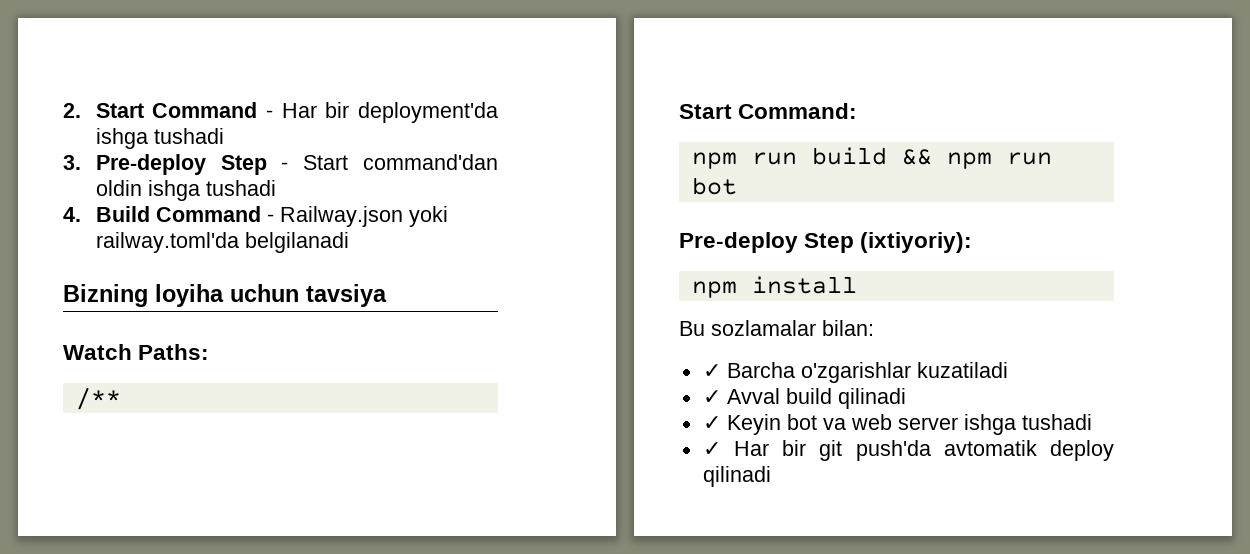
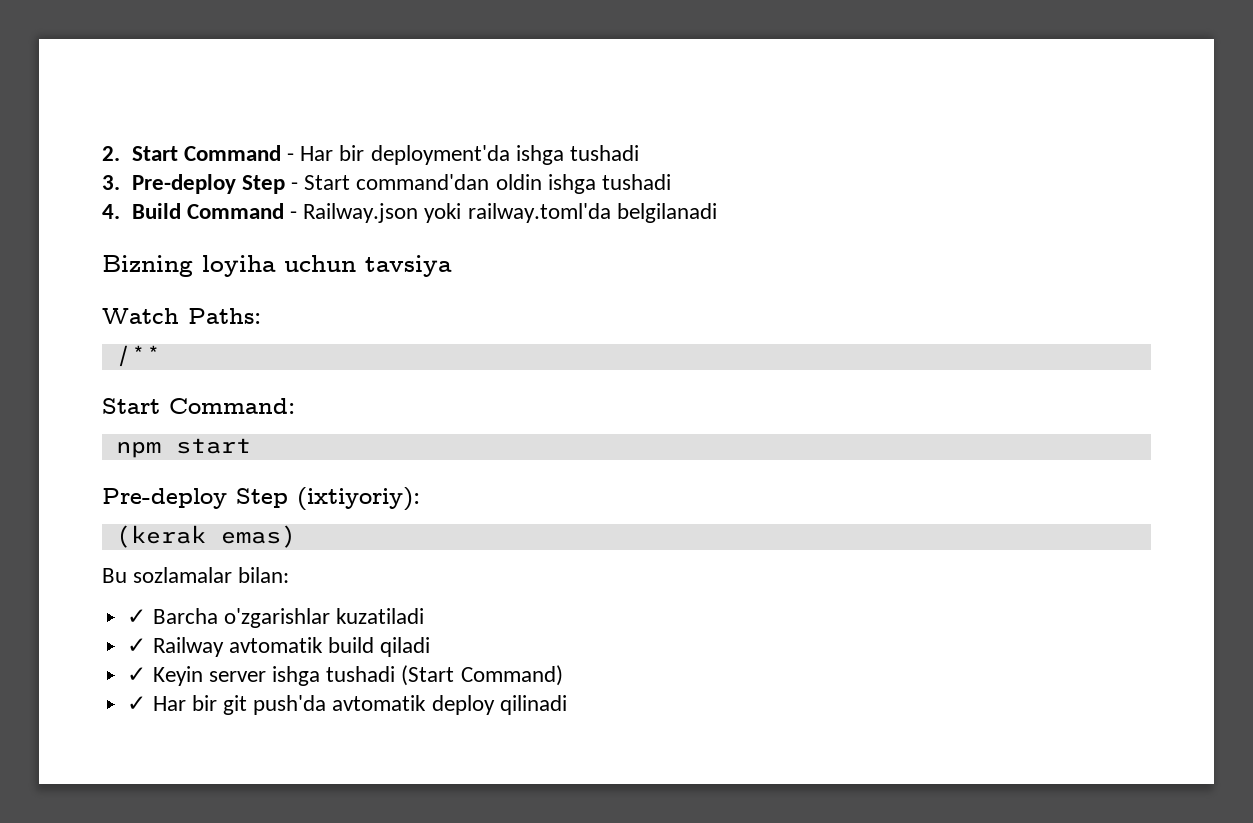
- npm run build && npm run bot
+ npm start
- npm install
+ (kerak emas)
- ✓ Avval build qilinadi
+ ✓ Railway avtomatik build qiladi
- ✓ Keyin bot va web server ishga tushadi
+ ✓ Keyin server ishga tushadi (Start Command)

